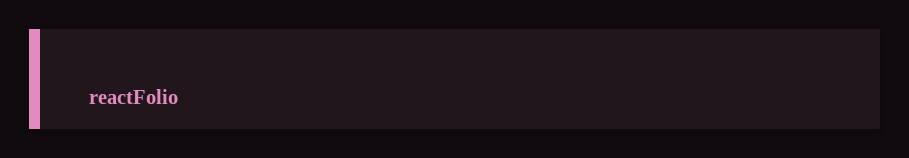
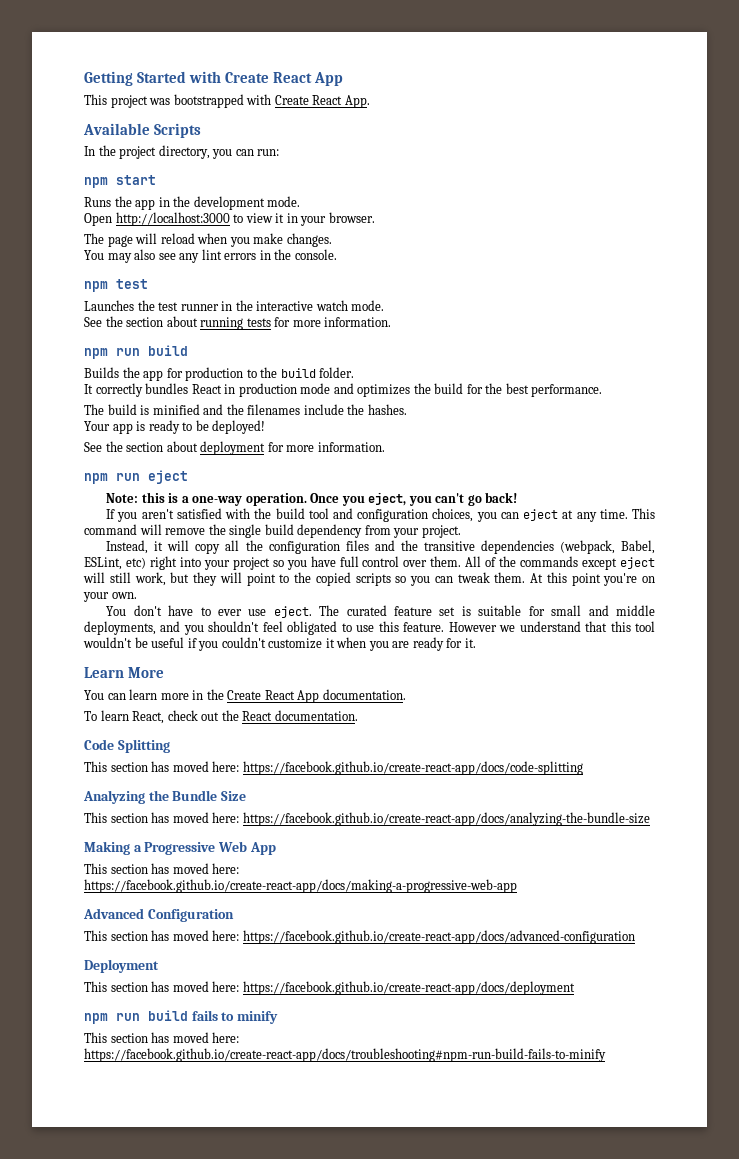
- reactFolio
+ Getting Started with Create React App
+ This project was bootstrapped with Create React App.
+ Available Scripts
+ In the project directory, you can run:
+ npm start
+ Runs the app in the development mode.
+ Open http://localhost:3000 to view it in your browser.
+ The page will reload when you make changes.
+ You may also see any lint errors in the console.
+ npm test
+ Launches the test runner in the interactive watch mode.
+ See the section about running tests for more information.
+ npm run build
+ Builds the app for production to the build folder.
+ It correctly bundles React in production mode and optimizes the build for the best performance.
+ The build is minified and the filenames include the hashes.
+ Your app is ready to be deployed!
+ See the section about deployment for more information.
+ npm run eject
+ Note: this is a one-way operation. Once you eject, you can't go back!
+ If you aren't satisfied with the build tool and configuration choices, you can eject at any time. This command will remove the single build dependency from your project.
+ Instead, it will copy all the configuration files and the transitive dependencies (webpack, Babel, ESLint, etc) right into your project so you have full control over them. All of the commands except eject will still work, but they will point to the copied scripts so you can tweak them. At this point you're on your own.
+ You don't have to ever use eject. The curated feature set is suitable for small and middle deployments, and you shouldn't feel obligated to use this feature. However we understand that this tool wouldn't be useful if you couldn't customize it when you are ready for it.
+ Learn More
+ You can learn more in the Create React App documentation.
+ To learn React, check out the React documentation.
+ Code Splitting
+ This section has moved here: https://facebook.github.io/create-react-app/docs/code-splitting
+ Analyzing the Bundle Size
+ This section has moved here: https://facebook.github.io/create-react-app/docs/analyzing-the-bundle-size
+ Making a Progressive Web App
+ This section has moved here: https://facebook.github.io/create-react-app/docs/making-a-progressive-web-app
+ Advanced Configuration
+ This section has moved here: https://facebook.github.io/create-react-app/docs/advanced-configuration
+ Deployment
+ This section has moved here: https://facebook.github.io/create-react-app/docs/deployment
+ npm run build fails to minify
+ This section has moved here: https://facebook.github.io/create-react-app/docs/troubleshooting#npm-run-build-fails-to-minify

